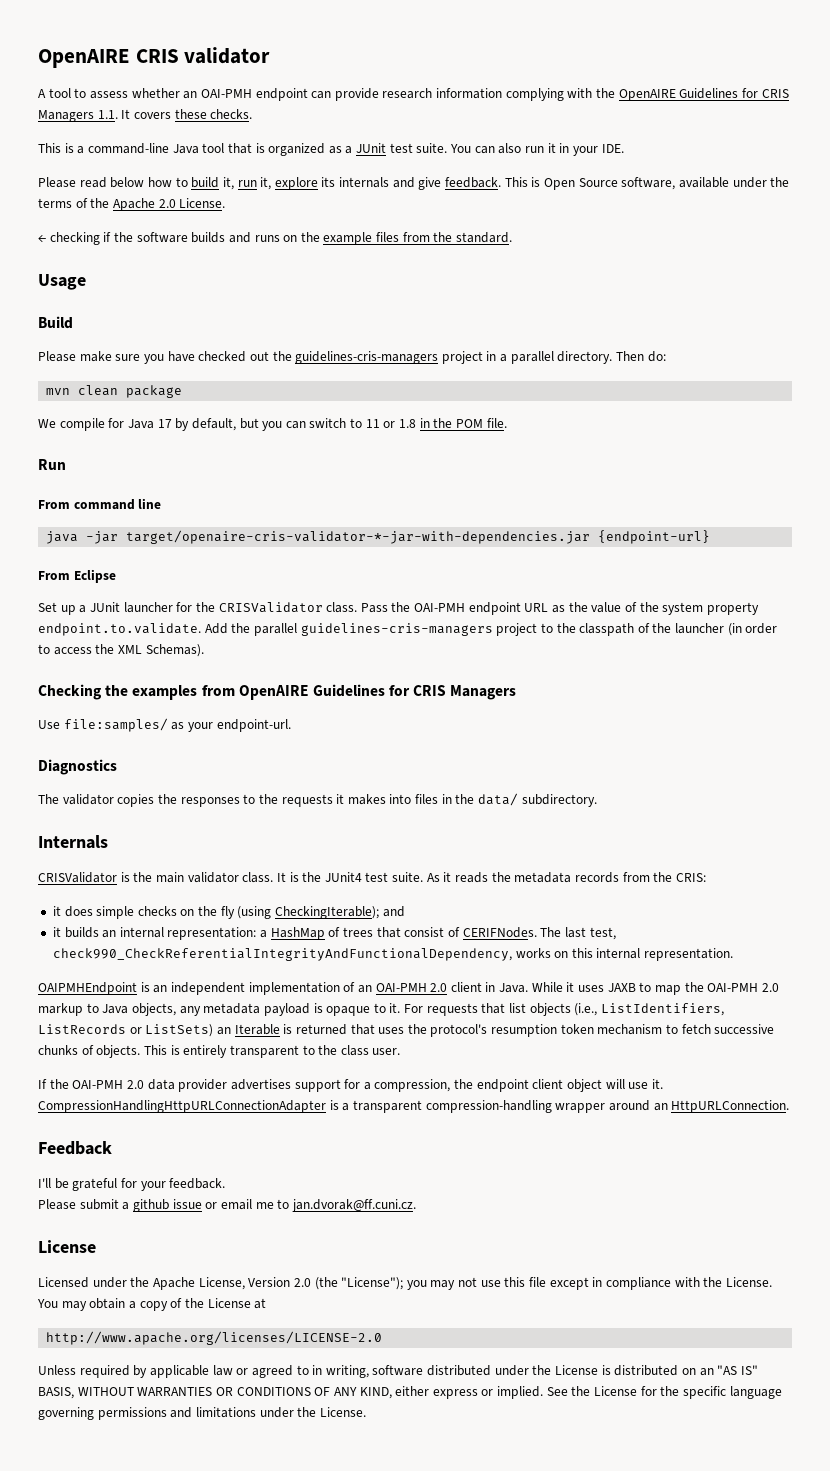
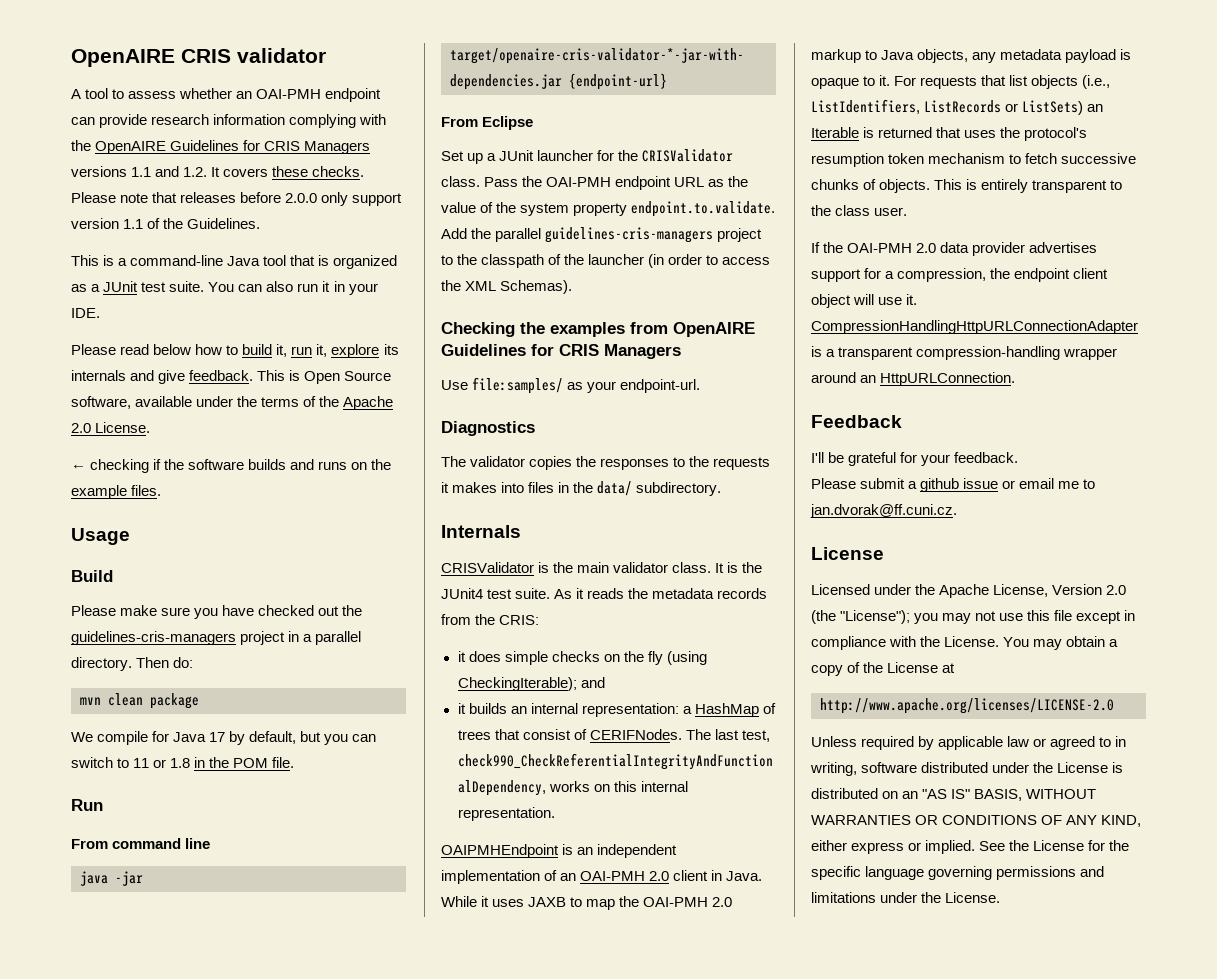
- A tool to assess whether an OAI-PMH endpoint can provide research information complying with the OpenAIRE Guidelines for CRIS Managers 1.1. It covers these checks.
+ A tool to assess whether an OAI-PMH endpoint can provide research information complying with the OpenAIRE Guidelines for CRIS Managers versions 1.1 and 1.2. It covers these checks. Please note that releases before 2.0.0 only support version 1.1 of the Guidelines.
- ← checking if the software builds and runs on the example files from the standard.
+ ← checking if the software builds and runs on the example files.

